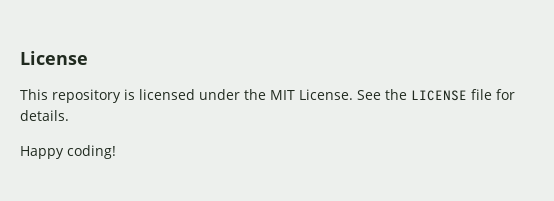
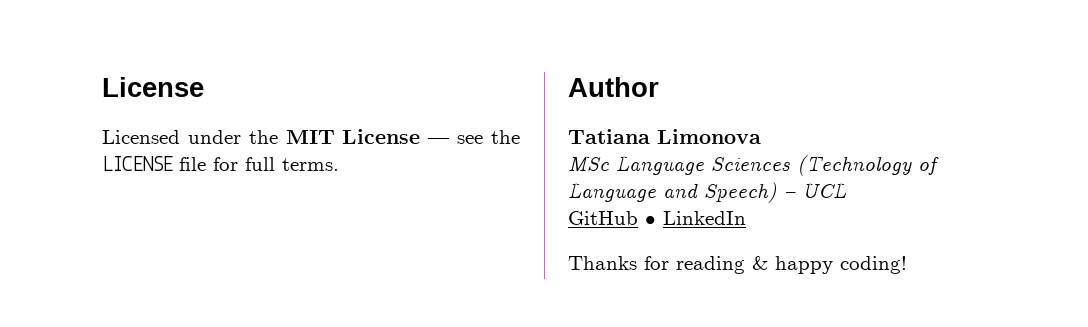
- This repository is licensed under the MIT License. See the LICENSE file for details.
- Happy coding!
+ Licensed under the MIT License — see the LICENSE file for full terms.
+ Author
+ Tatiana Limonova
+ MSc Language Sciences (Technology of Language and Speech) – UCL
+ GitHub • LinkedIn
+ Thanks for reading & happy coding!

